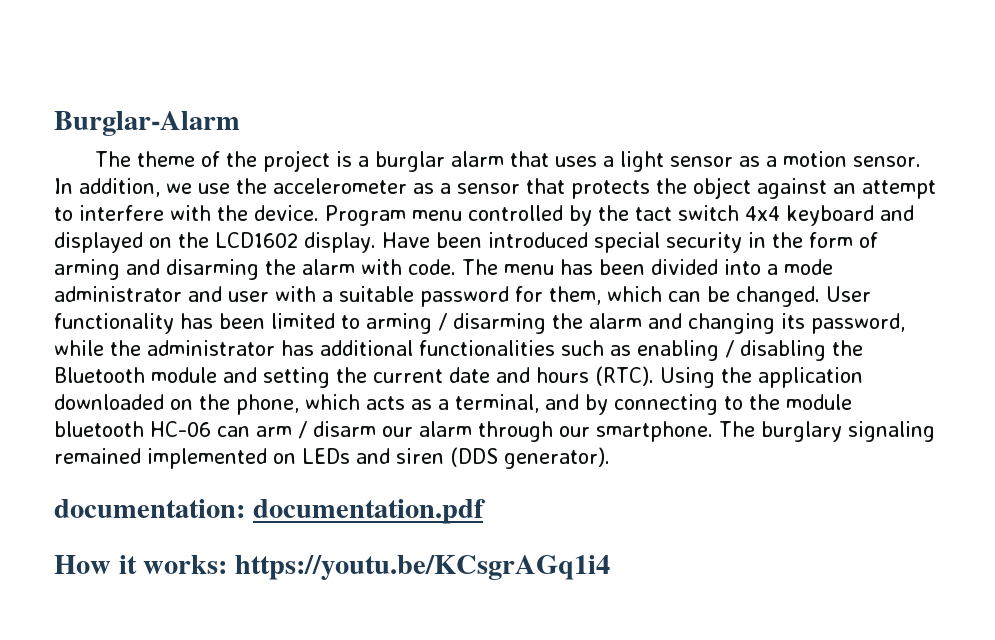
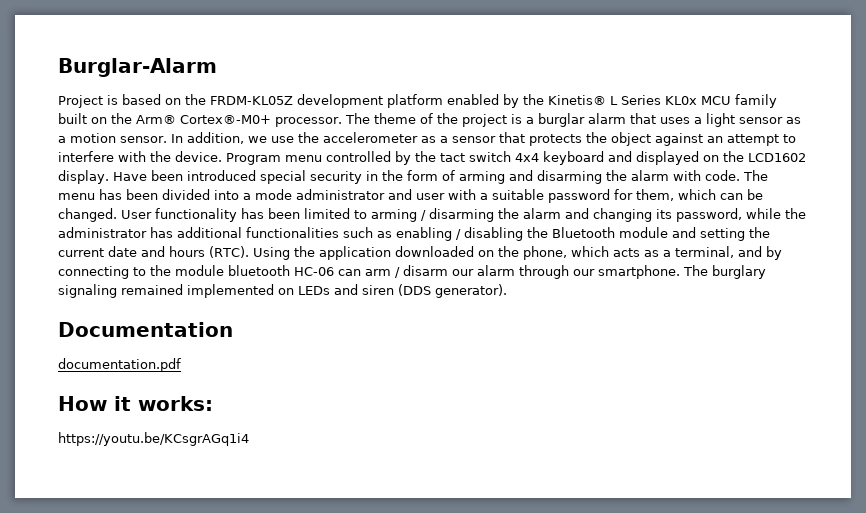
+ Project is based on the FRDM-KL05Z development platform enabled by the Kinetis® L Series KL0x MCU family built on the Arm® Cortex®-M0+ processor.
- documentation: documentation.pdf
+ Documentation
+ documentation.pdf
- How it works: https://youtu.be/KCsgrAGq1i4
+ How it works:
+ https://youtu.be/KCsgrAGq1i4

